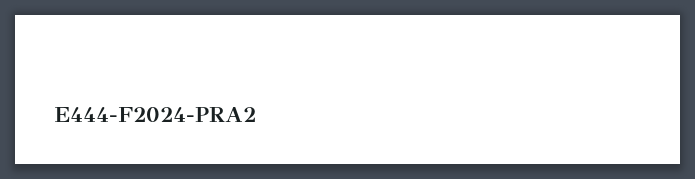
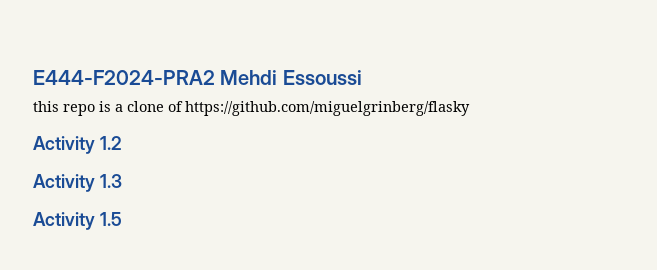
- E444-F2024-PRA2
+ E444-F2024-PRA2 Mehdi Essoussi
+ this repo is a clone of https://github.com/miguelgrinberg/flasky
+ Activity 1.2
+ Activity 1.3
+ Activity 1.5

